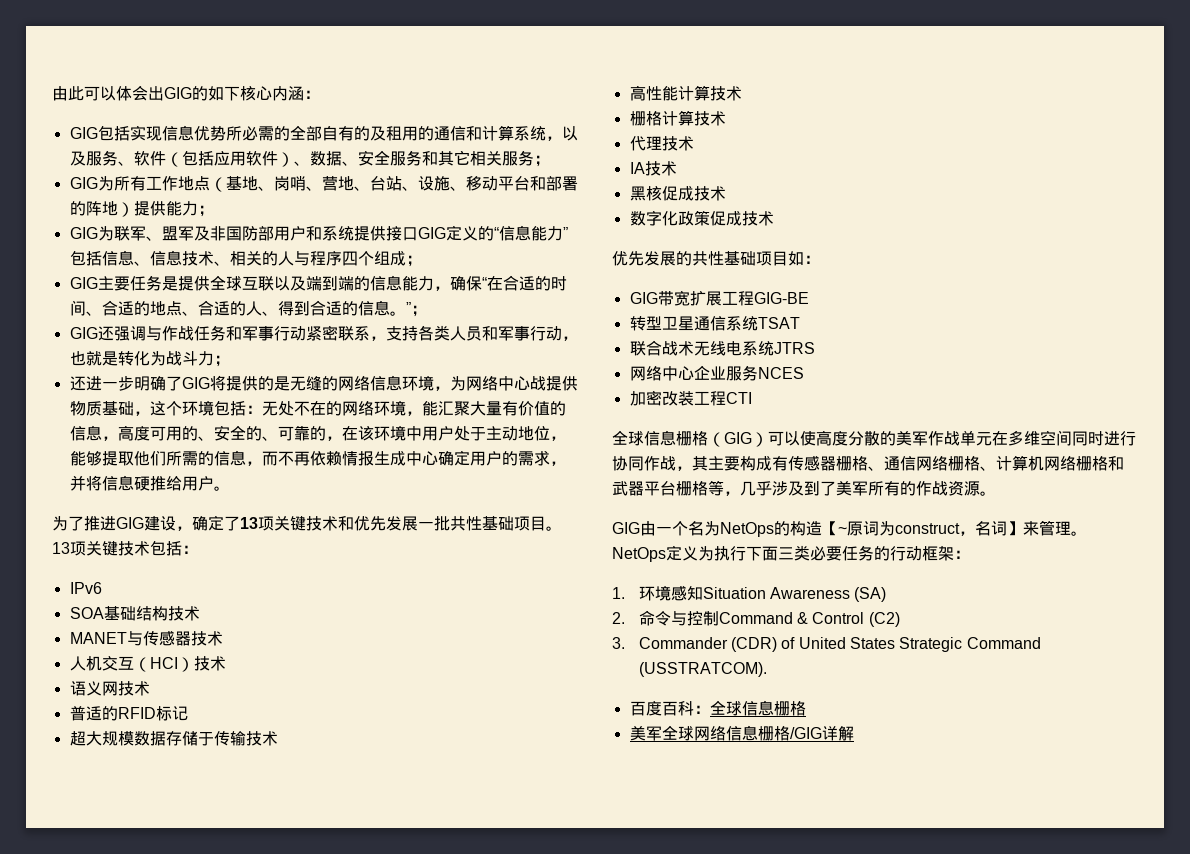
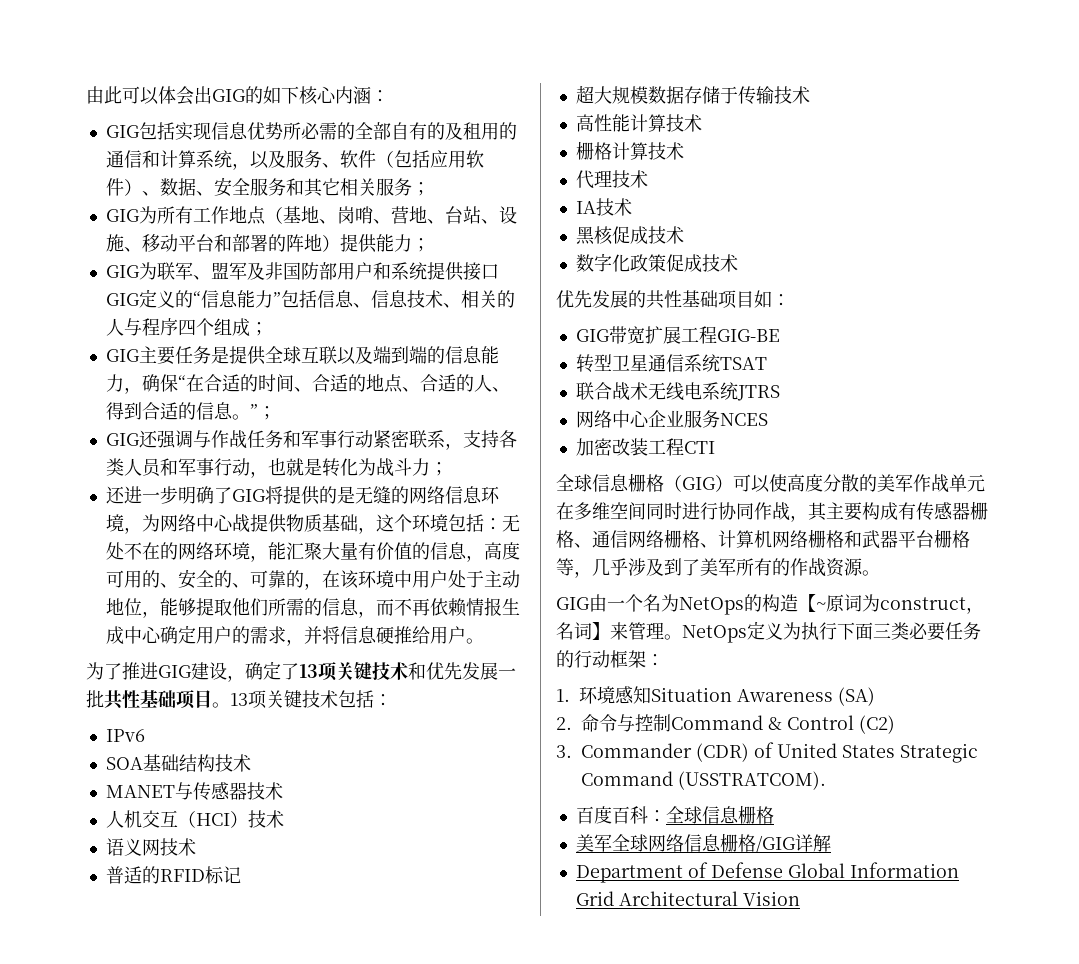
+ Department of Defense Global Information Grid Architectural Vision

